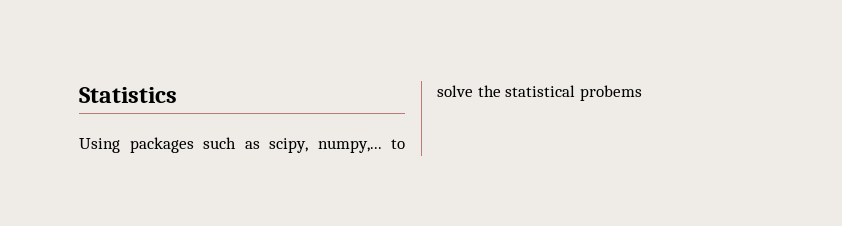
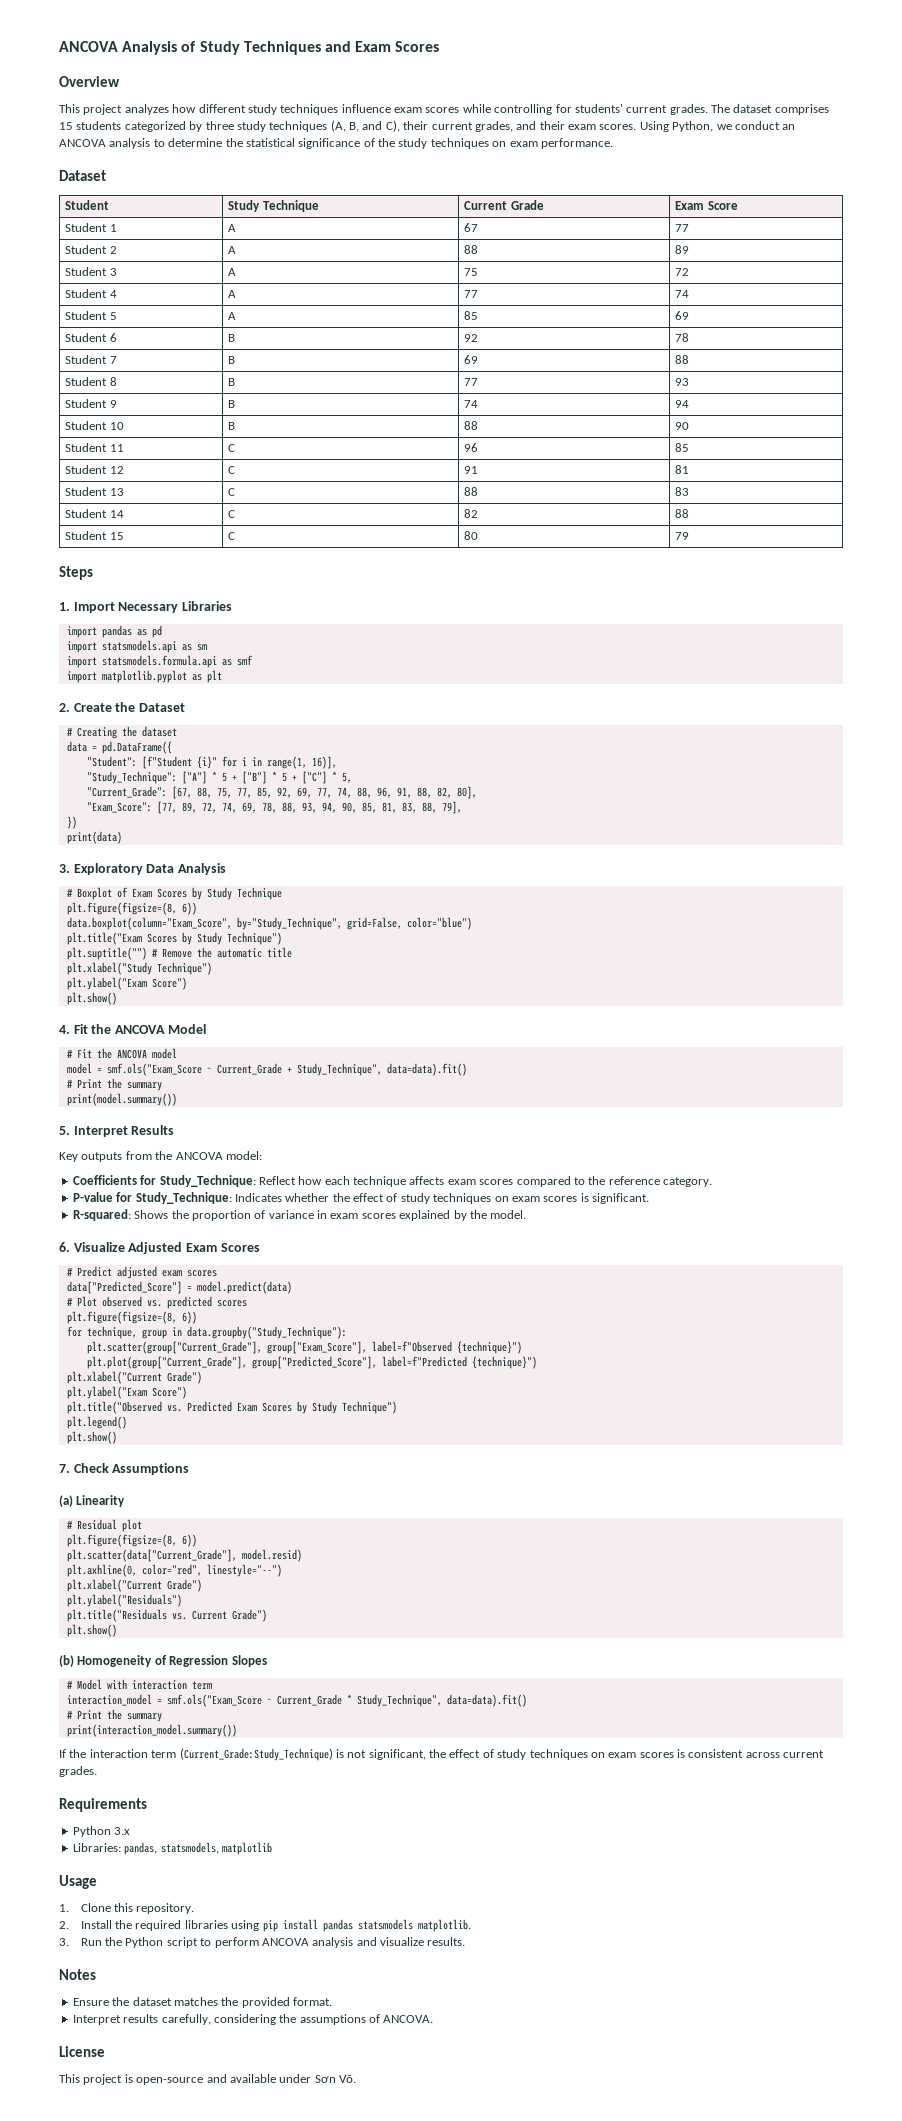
- Statistics
- Using packages such as scipy, numpy,... to solve the statistical probems
+ ANCOVA Analysis of Study Techniques and Exam Scores
+ Overview
+ This project analyzes how different study techniques influence exam scores while controlling for students' current grades. The dataset comprises 15 students categorized by three study techniques (A, B, and C), their current grades, and their exam scores. Using Python, we conduct an ANCOVA analysis to determine the statistical significance of the study techniques on exam performance.
+ Dataset
+ Student | Study Technique | Current Grade | Exam Score
+ Student 1 | A | 67 | 77
+ Student 2 | A | 88 | 89
+ Student 3 | A | 75 | 72
+ Student 4 | A | 77 | 74
+ Student 5 | A | 85 | 69
+ Student 6 | B | 92 | 78
+ Student 7 | B | 69 | 88
+ Student 8 | B | 77 | 93
+ Student 9 | B | 74 | 94
+ Student 10 | B | 88 | 90
+ Student 11 | C | 96 | 85
+ Student 12 | C | 91 | 81
+ Student 13 | C | 88 | 83
+ Student 14 | C | 82 | 88
+ Student 15 | C | 80 | 79
+ Steps
+ 1. Import Necessary Libraries
+ import pandas as pd
+ import statsmodels.api as sm
+ import statsmodels.formula.api as smf
+ import matplotlib.pyplot as plt
+ 2. Create the Dataset
+ # Creating the dataset
+ data = pd.DataFrame({
+ "Student": [f"Student {i}" for i in range(1, 16)],
+ "Study_Technique": ["A"] * 5 + ["B"] * 5 + ["C"] * 5,
+ "Current_Grade": [67, 88, 75, 77, 85, 92, 69, 77, 74, 88, 96, 91, 88, 82, 80],
+ "Exam_Score": [77, 89, 72, 74, 69, 78, 88, 93, 94, 90, 85, 81, 83, 88, 79],
+ })
+ print(data)
+ 3. Exploratory Data Analysis
+ # Boxplot of Exam Scores by Study Technique
+ plt.figure(figsize=(8, 6))
+ data.boxplot(column="Exam_Score", by="Study_Technique", grid=False, color="blue")
+ plt.title("Exam Scores by Study Technique")
+ plt.suptitle("") # Remove the automatic title
+ plt.xlabel("Study Technique")
+ plt.ylabel("Exam Score")
+ plt.show()
+ 4. Fit the ANCOVA Model
+ # Fit the ANCOVA model
+ model = smf.ols("Exam_Score ~ Current_Grade + Study_Technique", data=data).fit()
+ # Print the summary
+ print(model.summary())
+ 5. Interpret Results
+ Key outputs from the ANCOVA model:
+ Coefficients for Study_Technique: Reflect how each technique affects exam scores compared to the reference category.
+ P-value for Study_Technique: Indicates whether the effect of study techniques on exam scores is significant.
+ R-squared: Shows the proportion of variance in exam scores explained by the model.
+ 6. Visualize Adjusted Exam Scores
+ # Predict adjusted exam scores
+ data["Predicted_Score"] = model.predict(data)
+ # Plot observed vs. predicted scores
+ plt.figure(figsize=(8, 6))
+ for technique, group in data.groupby("Study_Technique"):
+ plt.scatter(group["Current_Grade"], group["Exam_Score"], label=f"Observed {technique}")
+ plt.plot(group["Current_Grade"], group["Predicted_Score"], label=f"Predicted {technique}")
+ plt.xlabel("Current Grade")
+ plt.ylabel("Exam Score")
+ plt.title("Observed vs. Predicted Exam Scores by Study Technique")
+ plt.legend()
+ plt.show()
+ 7. Check Assumptions
+ (a) Linearity
+ # Residual plot
+ plt.figure(figsize=(8, 6))
+ plt.scatter(data["Current_Grade"], model.resid)
+ plt.axhline(0, color="red", linestyle="--")
+ plt.xlabel("Current Grade")
+ plt.ylabel("Residuals")
+ plt.title("Residuals vs. Current Grade")
+ plt.show()
+ (b) Homogeneity of Regression Slopes
+ # Model with interaction term
+ interaction_model = smf.ols("Exam_Score ~ Current_Grade * Study_Technique", data=data).fit()
+ # Print the summary
+ print(interaction_model.summary())
+ If the interaction term (Current_Grade:Study_Technique) is not significant, the effect of study techniques on exam scores is consistent across current grades.
+ Requirements
+ Python 3.x
+ Libraries: pandas, statsmodels, matplotlib
+ Usage
+ 1. Clone this repository.
+ 2. Install the required libraries using pip install pandas statsmodels matplotlib.
+ 3. Run the Python script to perform ANCOVA analysis and visualize results.
+ Notes
+ Ensure the dataset matches the provided format.
+ Interpret results carefully, considering the assumptions of ANCOVA.
+ License
+ This project is open-source and available under Sơn Võ.

